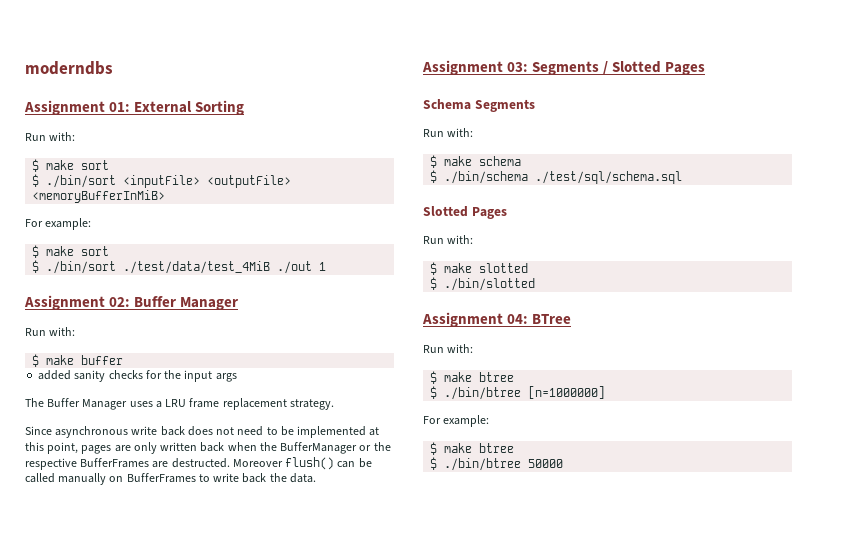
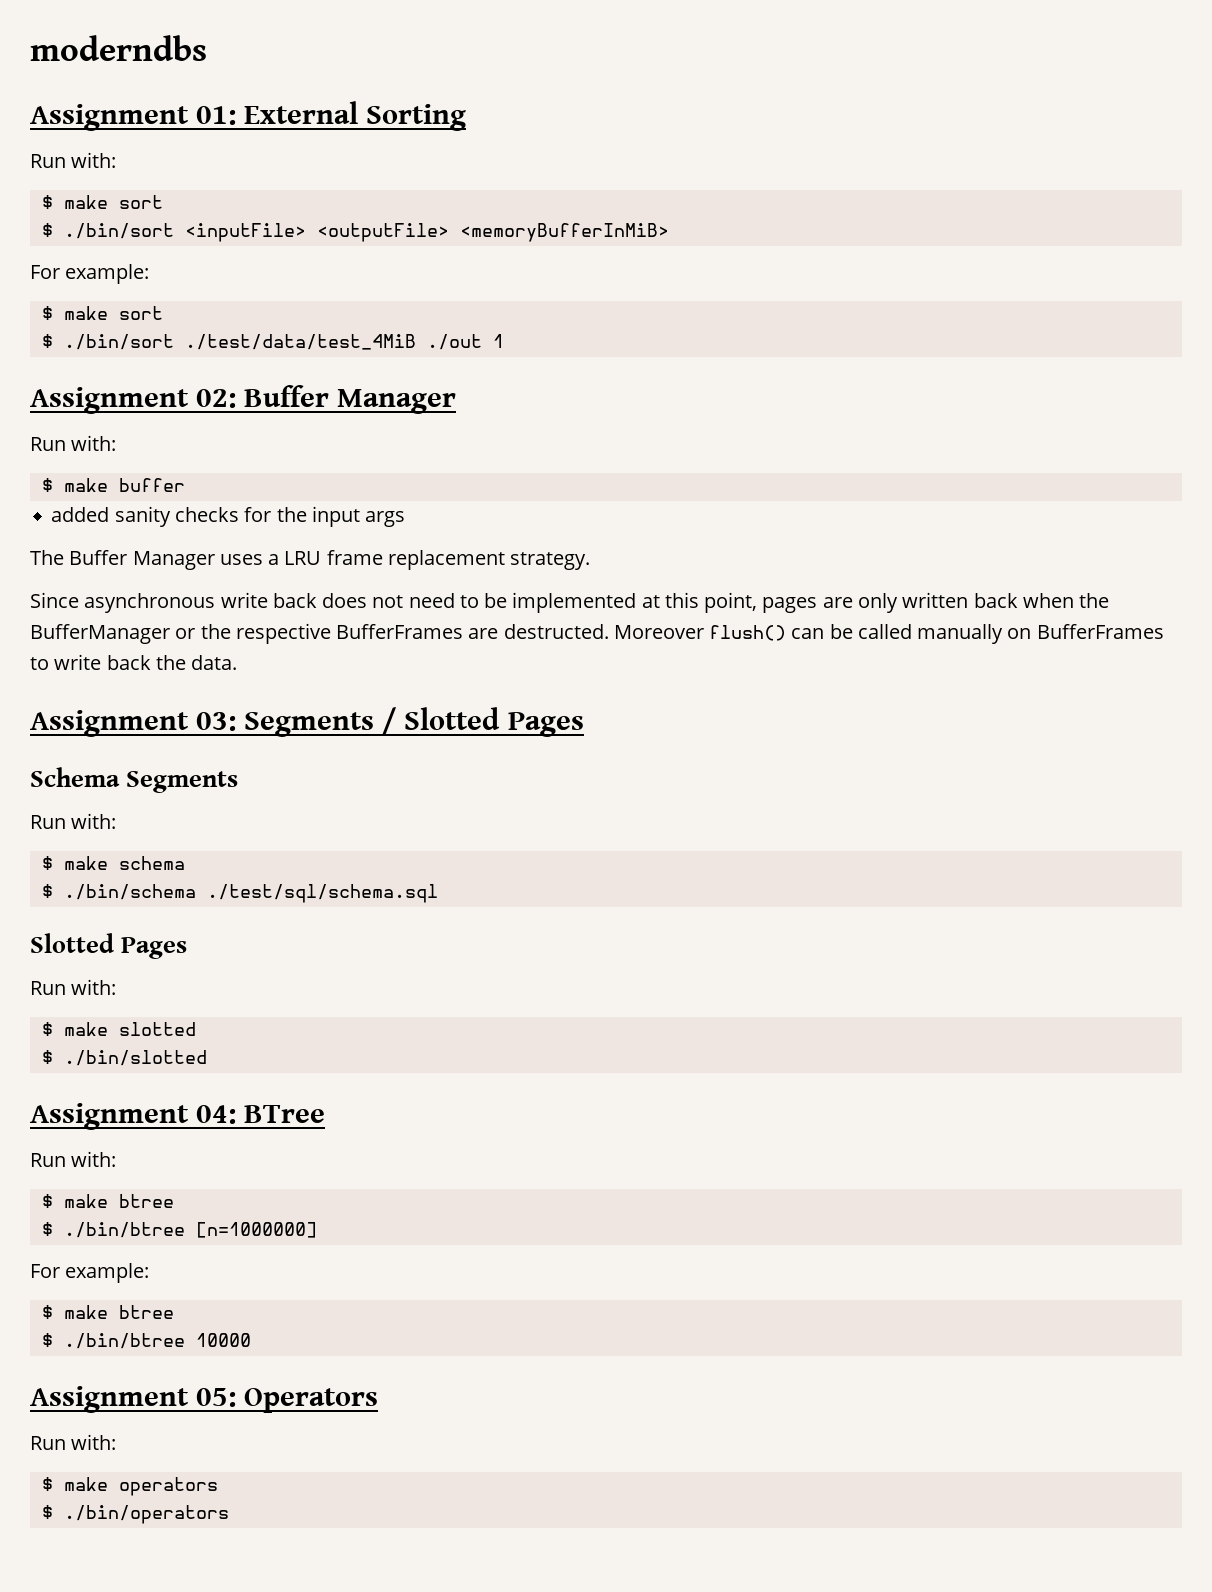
- $ ./bin/btree 50000
+ $ ./bin/btree 10000
+ Assignment 05: Operators
+ Run with:
+ $ make operators
+ $ ./bin/operators

